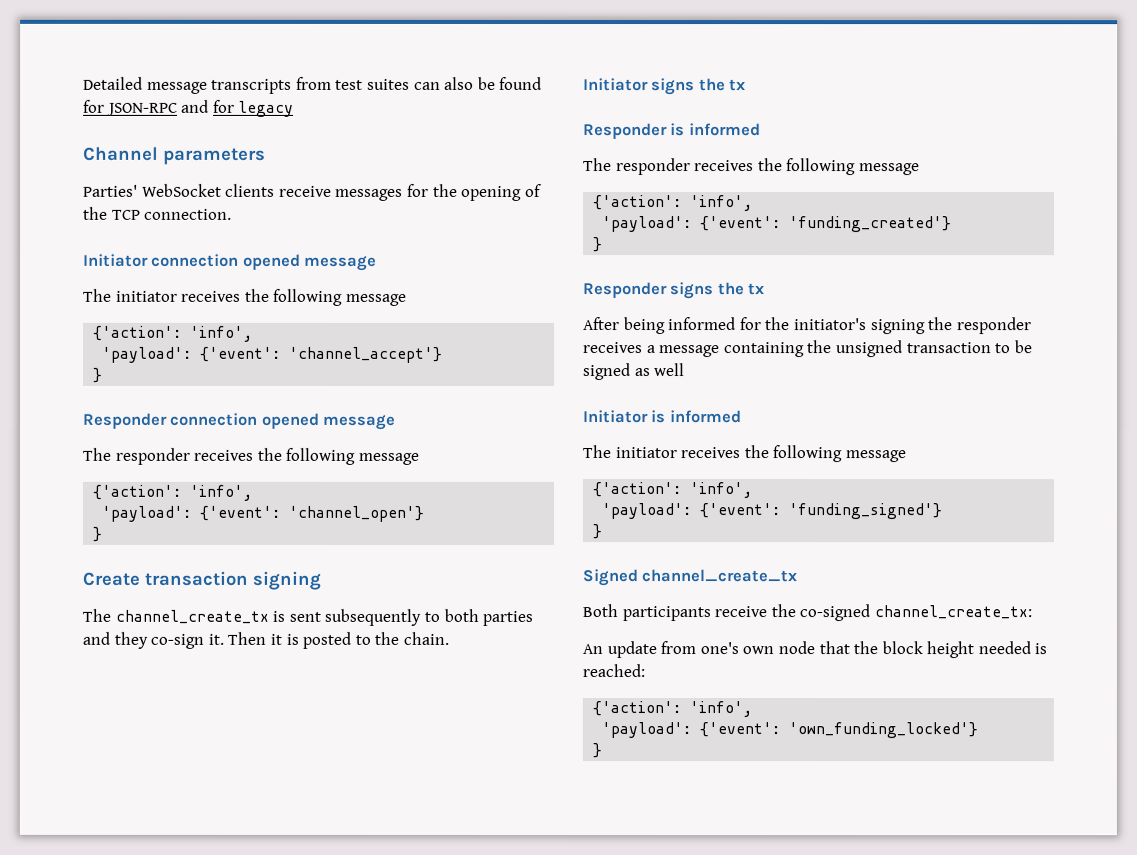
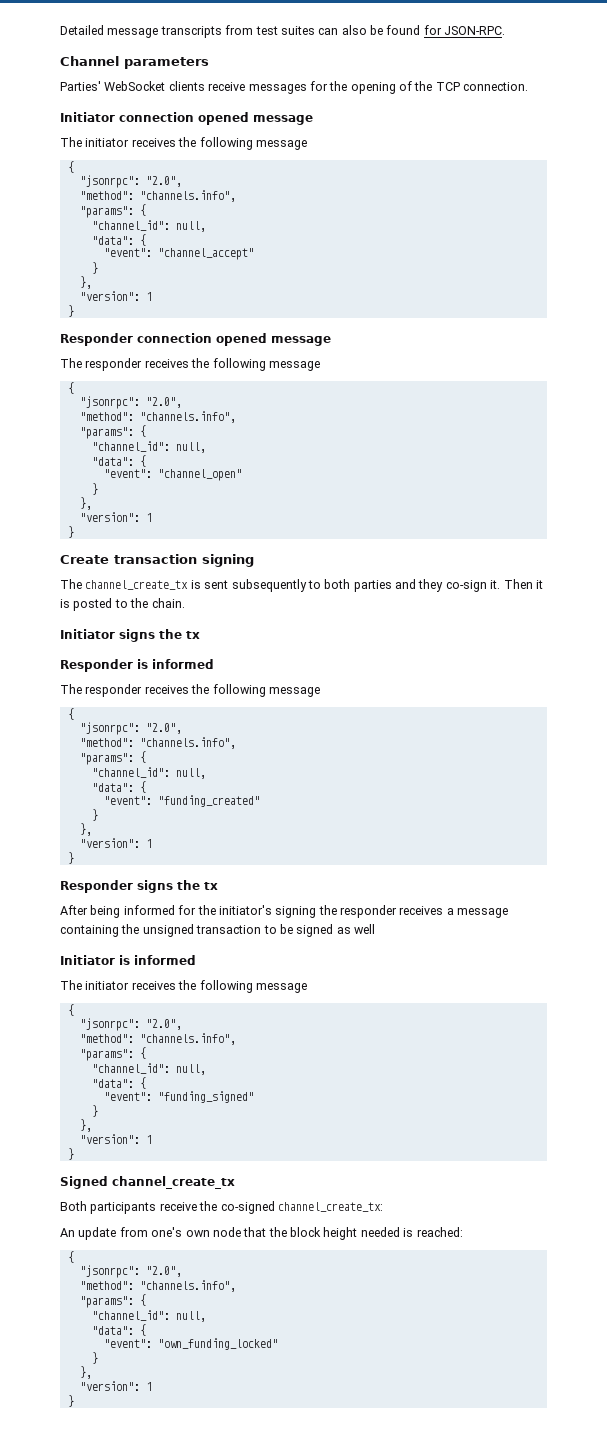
- Detailed message transcripts from test suites can also be found for JSON-RPC and for legacy
+ Detailed message transcripts from test suites can also be found for JSON-RPC.
  Initiator connection opened message
  The initiator receives the following message
- {'action': 'info',
- 'payload': {'event': 'channel_accept'}
+ {
+ "jsonrpc": "2.0",
+ "method": "channels.info",
+ "params": {
+ "channel_id": null,
+ "data": {
+ "event": "channel_accept"
+ }
+ },
+ "version": 1
  Responder connection opened message
  The responder receives the following message
- {'action': 'info',
- 'payload': {'event': 'channel_open'}
+ {
+ "jsonrpc": "2.0",
+ "method": "channels.info",
+ "params": {
+ "channel_id": null,
+ "data": {
+ "event": "channel_open"
+ }
+ },
+ "version": 1
  Responder is informed
  The responder receives the following message
- {'action': 'info',
- 'payload': {'event': 'funding_created'}
+ {
+ "jsonrpc": "2.0",
+ "method": "channels.info",
+ "params": {
+ "channel_id": null,
+ "data": {
+ "event": "funding_created"
+ }
+ },
+ "version": 1
  Initiator is informed
  The initiator receives the following message
- {'action': 'info',
- 'payload': {'event': 'funding_signed'}
+ {
+ "jsonrpc": "2.0",
+ "method": "channels.info",
+ "params": {
+ "channel_id": null,
+ "data": {
+ "event": "funding_signed"
+ }
+ },
+ "version": 1
  An update from one's own node that the block height needed is reached:
- {'action': 'info',
- 'payload': {'event': 'own_funding_locked'}
+ {
+ "jsonrpc": "2.0",
+ "method": "channels.info",
+ "params": {
+ "channel_id": null,
+ "data": {
+ "event": "own_funding_locked"
+ }
+ },
+ "version": 1

